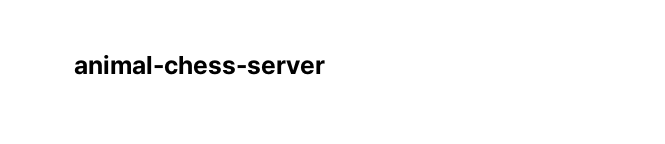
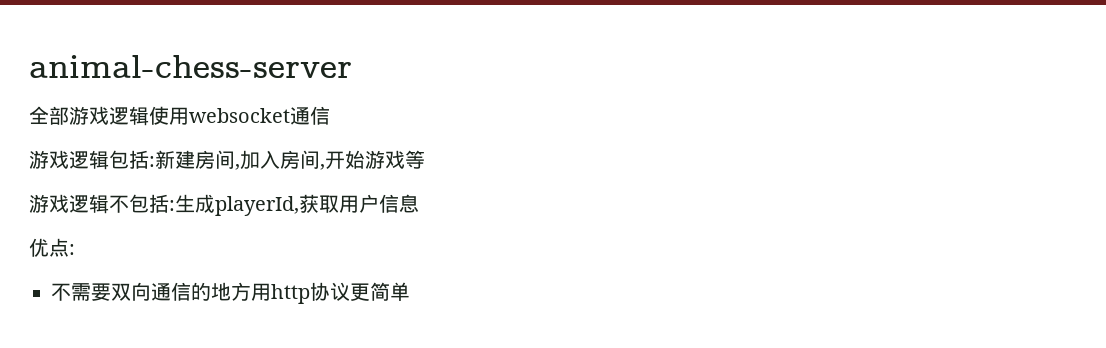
+ 全部游戏逻辑使用websocket通信
+ 游戏逻辑包括:新建房间,加入房间,开始游戏等
+ 游戏逻辑不包括:生成playerId,获取用户信息
+ 优点:
+ 不需要双向通信的地方用http协议更简单

